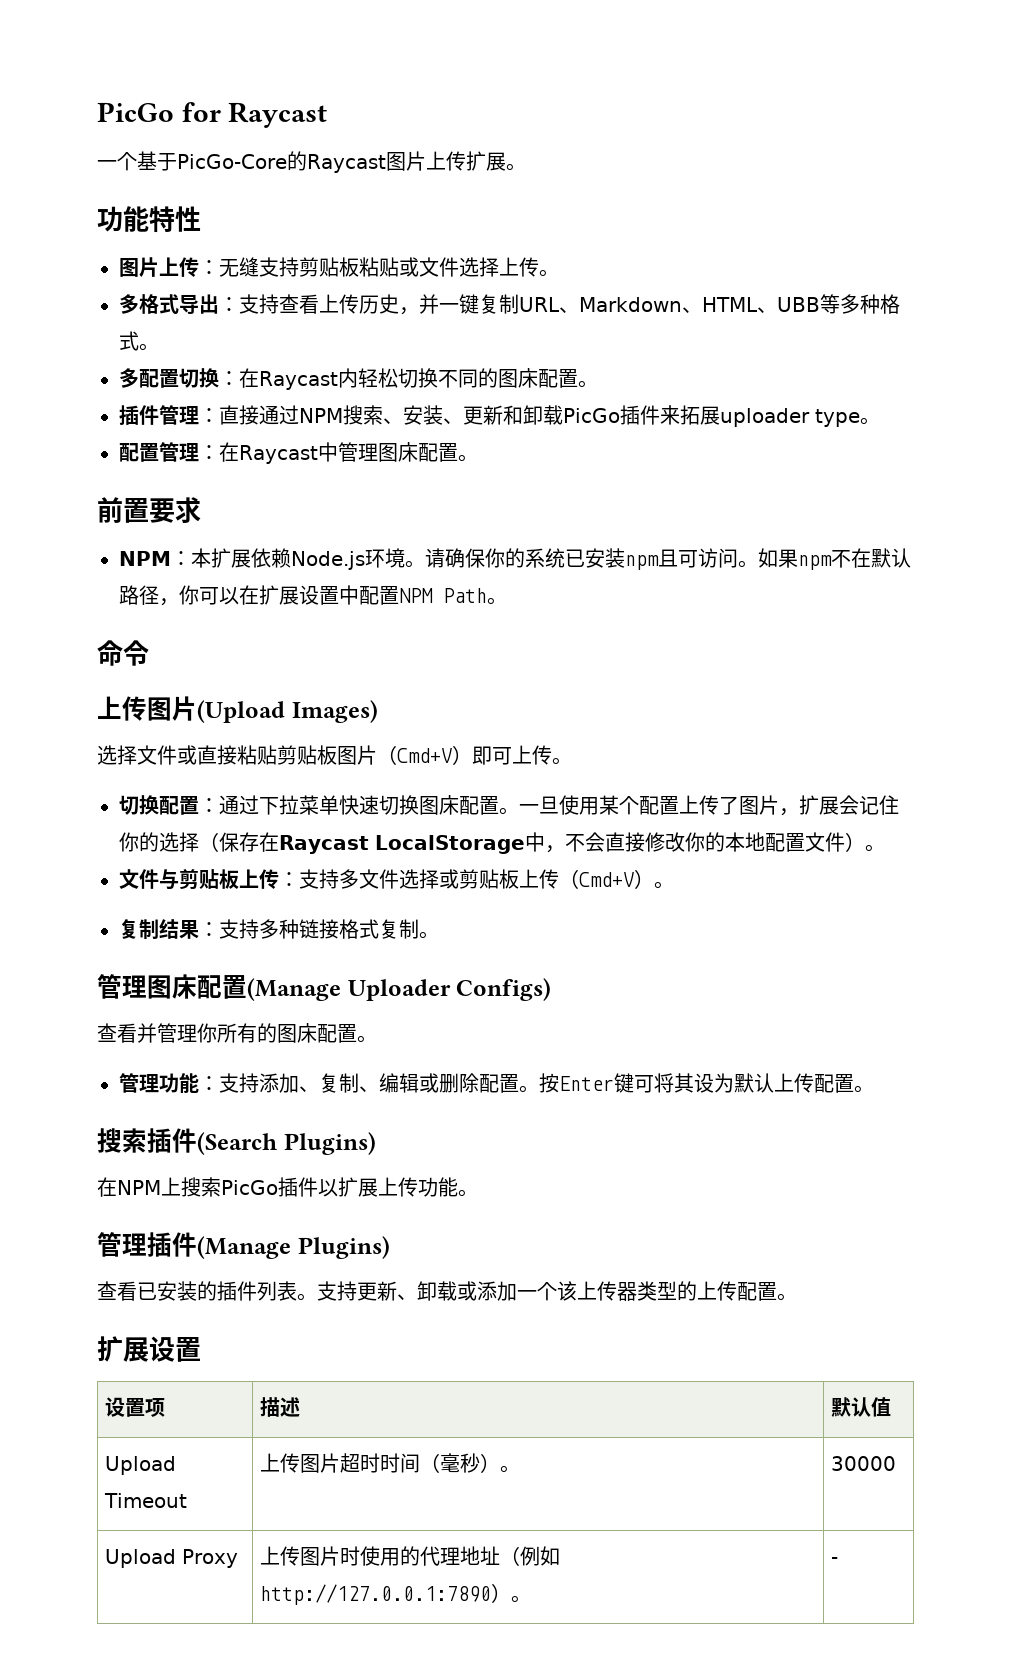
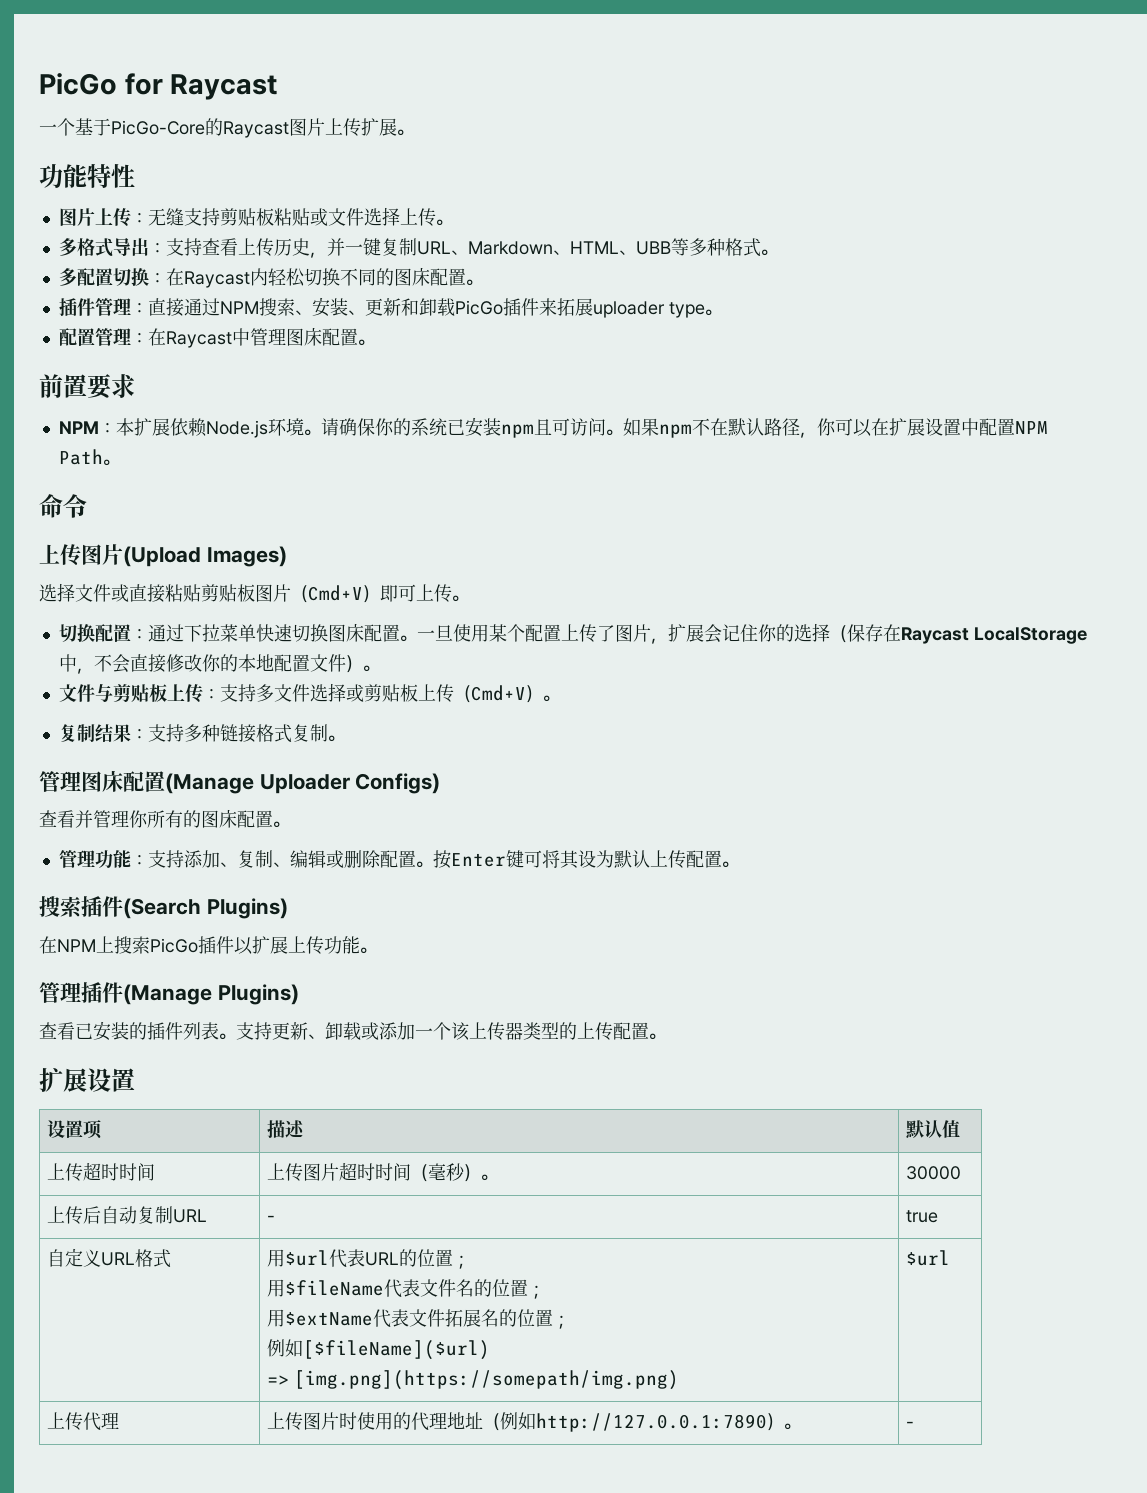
- Upload Timeout | 上传图片超时时间（毫秒）。 | 30000
+ 上传超时时间 | 上传图片超时时间（毫秒）。 | 30000
- Upload Proxy | 上传图片时使用的代理地址（例如http://127.0.0.1:7890）。 | -
+ 上传后自动复制URL | - | true
+ 自定义URL格式 | 用$url代表URL的位置；
+ 用$fileName代表文件名的位置；
+ 用$extName代表文件拓展名的位置；
+ 例如[$fileName]($url)
+ => [img.png](https://somepath/img.png) | $url
+ 上传代理 | 上传图片时使用的代理地址（例如http://127.0.0.1:7890）。 | -

